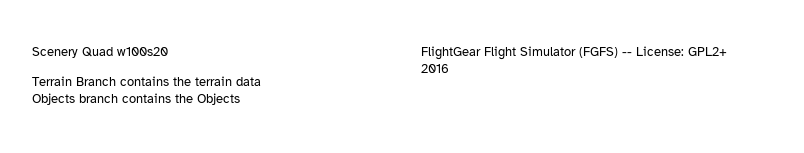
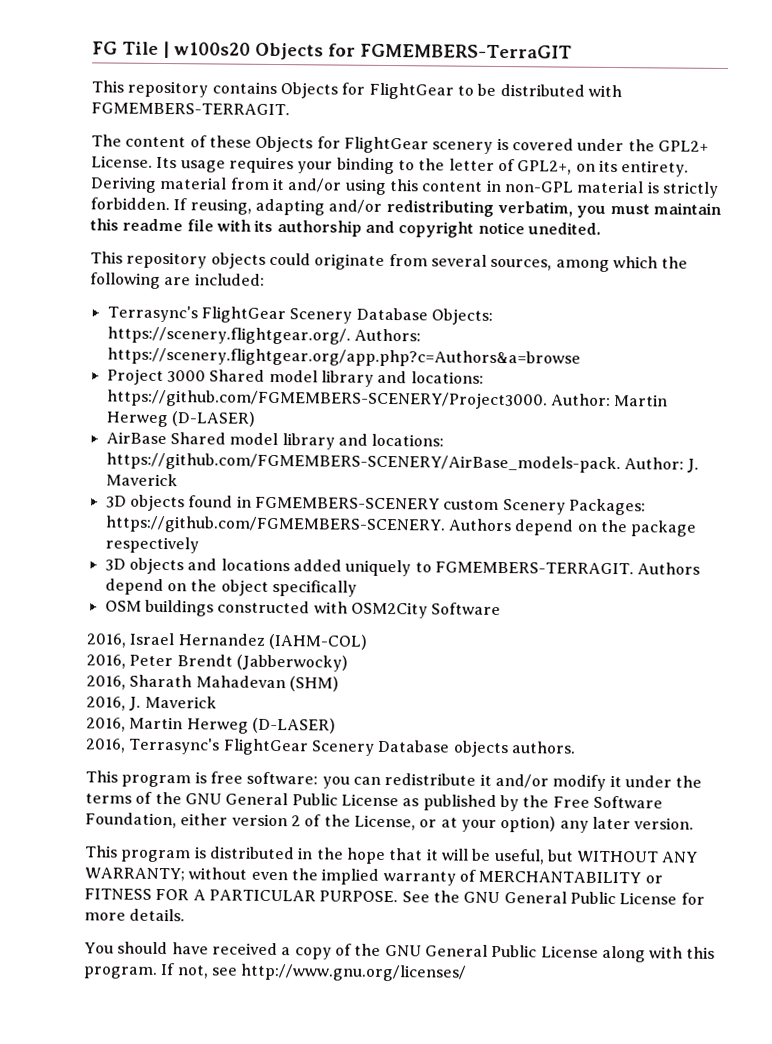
- Scenery Quad w100s20
- Terrain Branch contains the terrain data
- Objects branch contains the Objects
- FlightGear Flight Simulator (FGFS) -- License: GPL2+
- 2016
+ FG Tile | w100s20 Objects for FGMEMBERS-TerraGIT
+ This repository contains Objects for FlightGear to be distributed with FGMEMBERS-TERRAGIT.
+ The content of these Objects for FlightGear scenery is covered under the GPL2+ License. Its usage requires your binding to the letter of GPL2+, on its entirety. Deriving material from it and/or using this content in non-GPL material is strictly forbidden. If reusing, adapting and/or redistributing verbatim, you must maintain this readme file with its authorship and copyright notice unedited.
+ This repository objects could originate from several sources, among which the following are included:
+ Terrasync's FlightGear Scenery Database Objects: https://scenery.flightgear.org/. Authors: https://scenery.flightgear.org/app.php?c=Authors&a=browse
+ Project 3000 Shared model library and locations: https://github.com/FGMEMBERS-SCENERY/Project3000. Author: Martin Herweg (D-LASER)
+ AirBase Shared model library and locations: https://github.com/FGMEMBERS-SCENERY/AirBase_models-pack. Author: J. Maverick
+ 3D objects found in FGMEMBERS-SCENERY custom Scenery Packages: https://github.com/FGMEMBERS-SCENERY. Authors depend on the package respectively
+ 3D objects and locations added uniquely to FGMEMBERS-TERRAGIT. Authors depend on the object specifically
+ OSM buildings constructed with OSM2City Software
+ 2016, Israel Hernandez (IAHM-COL)
+ 2016, Peter Brendt (Jabberwocky)
+ 2016, Sharath Mahadevan (SHM)
+ 2016, J. Maverick
+ 2016, Martin Herweg (D-LASER)
+ 2016, Terrasync's FlightGear Scenery Database objects authors.
+ This program is free software: you can redistribute it and/or modify it under the terms of the GNU General Public License as published by the Free Software Foundation, either version 2 of the License, or at your option) any later version.
+ This program is distributed in the hope that it will be useful, but WITHOUT ANY WARRANTY; without even the implied warranty of MERCHANTABILITY or FITNESS FOR A PARTICULAR PURPOSE. See the GNU General Public License for more details.
+ You should have received a copy of the GNU General Public License along with this program. If not, see http://www.gnu.org/licenses/

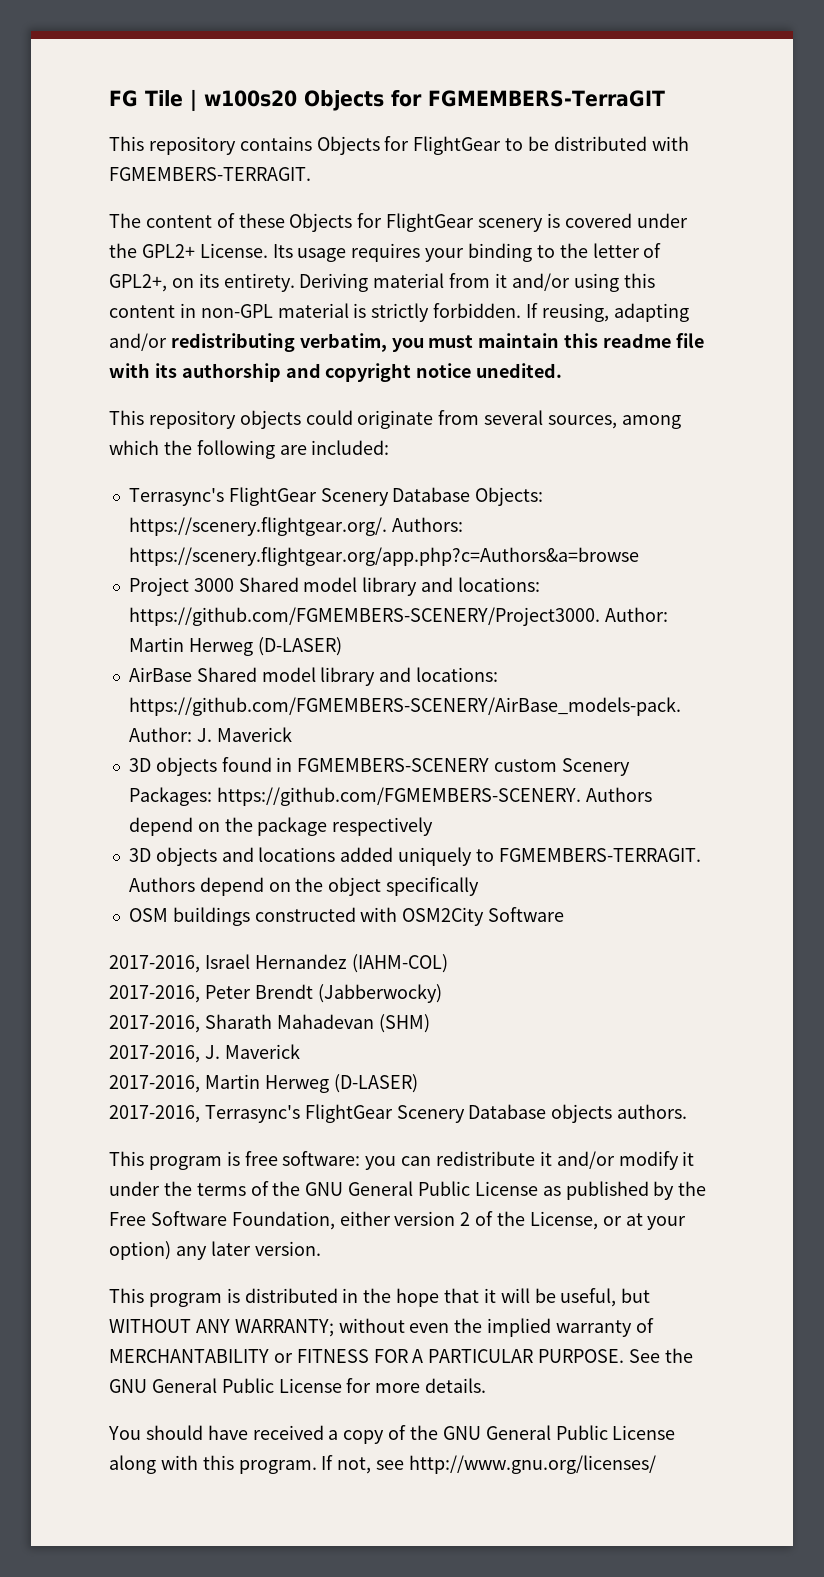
- 2016, Israel Hernandez (IAHM-COL)
+ 2017-2016, Israel Hernandez (IAHM-COL)
- 2016, Peter Brendt (Jabberwocky)
+ 2017-2016, Peter Brendt (Jabberwocky)
- 2016, Sharath Mahadevan (SHM)
+ 2017-2016, Sharath Mahadevan (SHM)
- 2016, J. Maverick
- 2016, Martin Herweg (D-LASER)
- 2016, Terrasync's FlightGear Scenery Database objects authors.
+ 2017-2016, J. Maverick
+ 2017-2016, Martin Herweg (D-LASER)
+ 2017-2016, Terrasync's FlightGear Scenery Database objects authors.

